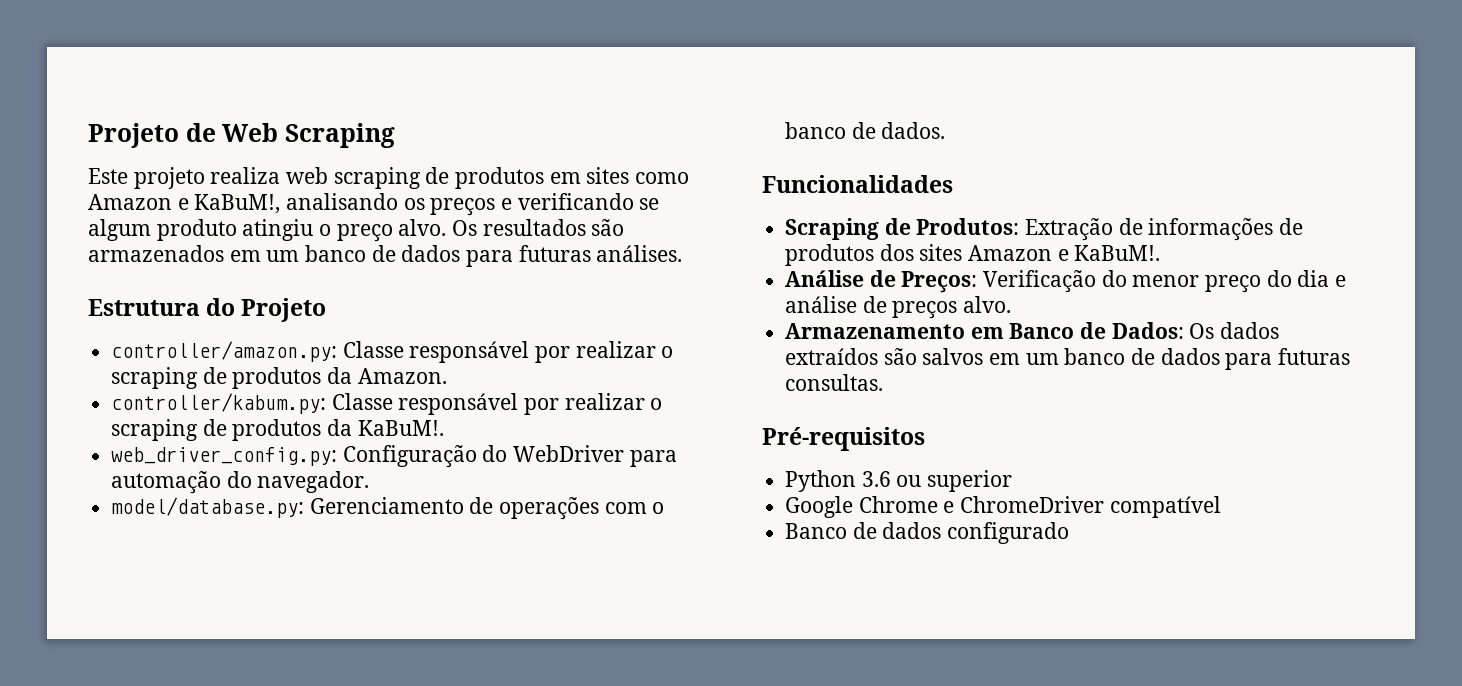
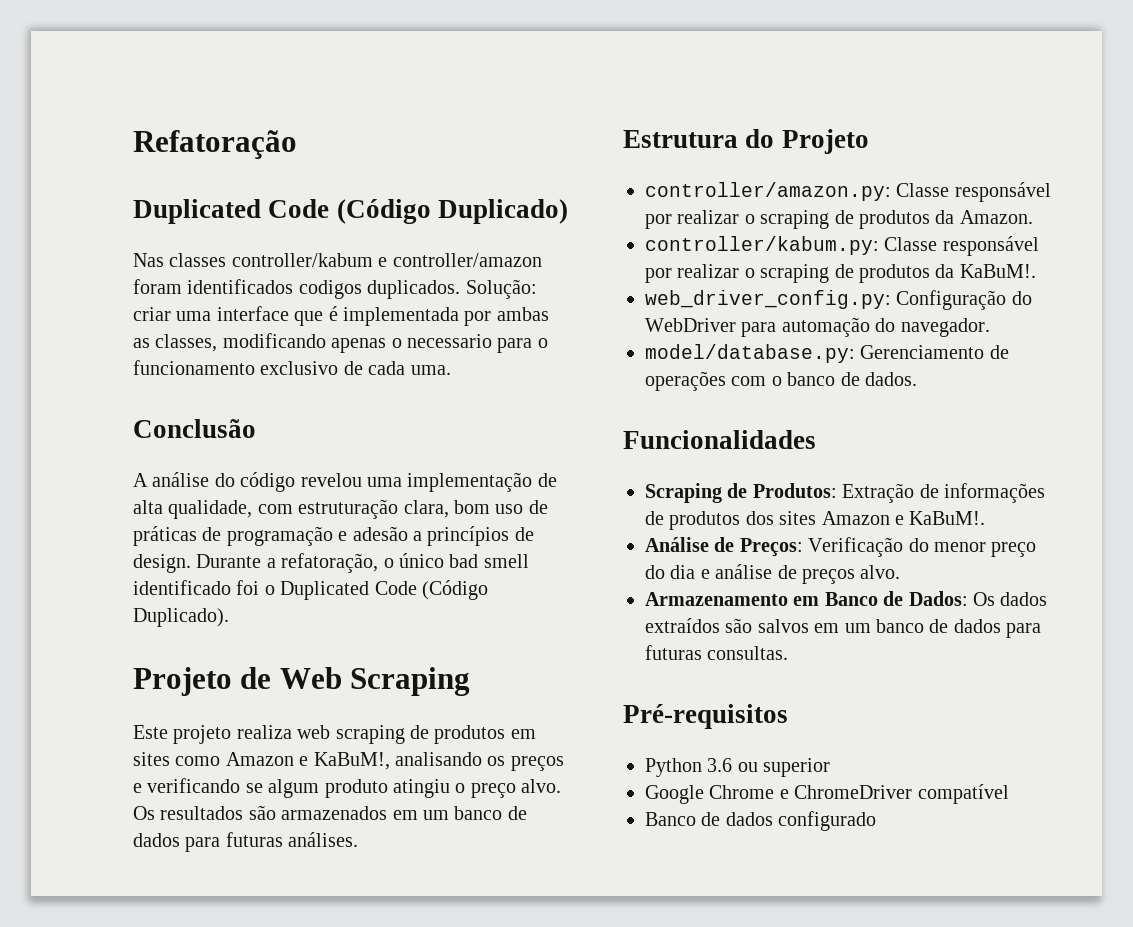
+ Refatoração
+ Duplicated Code (Código Duplicado)
+ Nas classes controller/kabum e controller/amazon foram identificados codigos duplicados. Solução: criar uma interface que é implementada por ambas as classes, modificando apenas o necessario para o funcionamento exclusivo de cada uma.
+ Conclusão
+ A análise do código revelou uma implementação de alta qualidade, com estruturação clara, bom uso de práticas de programação e adesão a princípios de design. Durante a refatoração, o único bad smell identificado foi o Duplicated Code (Código Duplicado).

